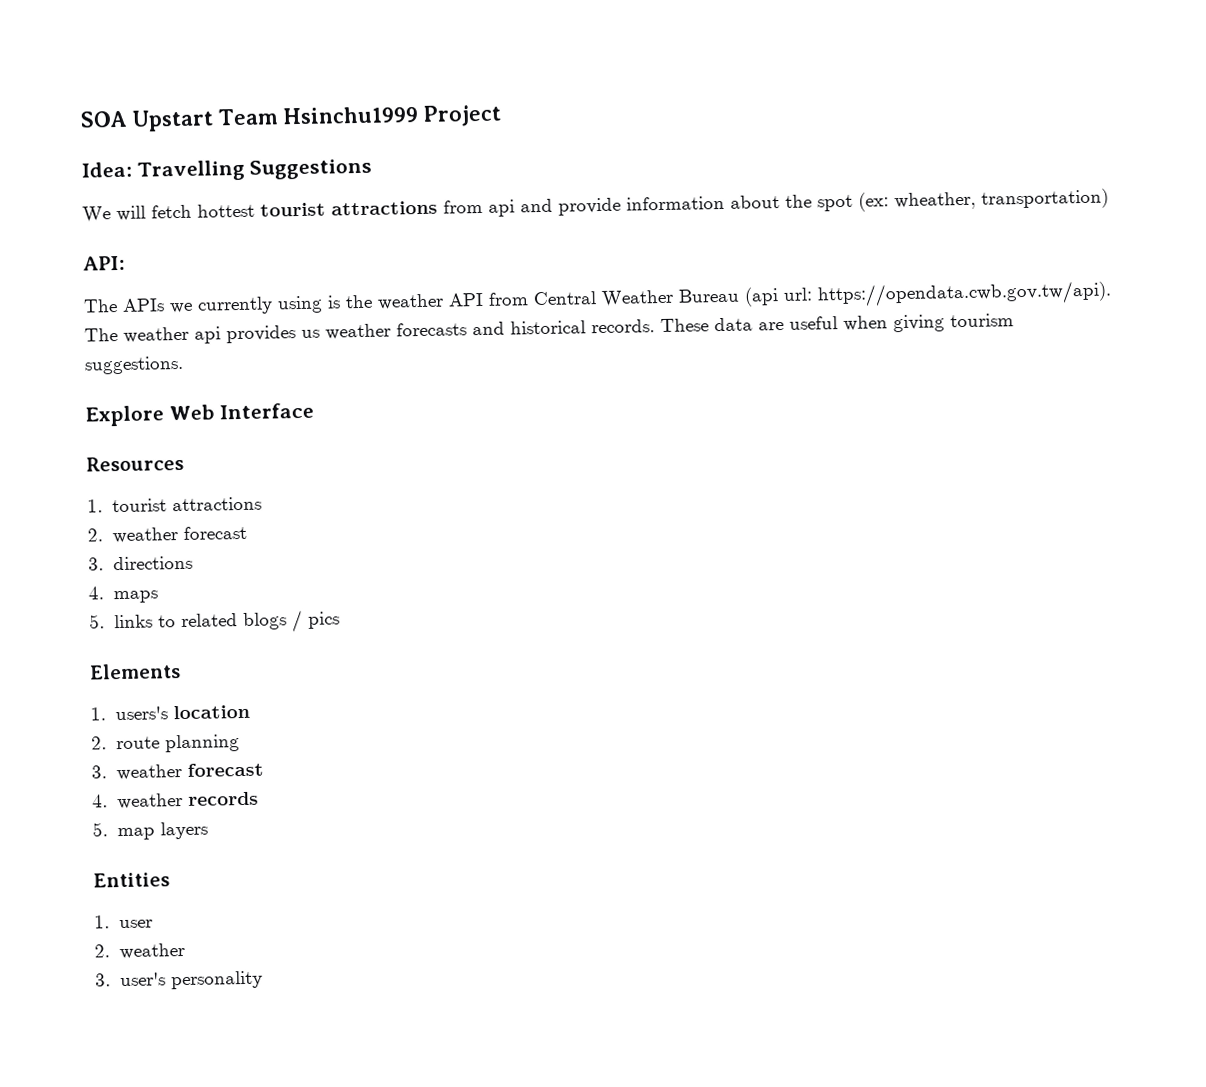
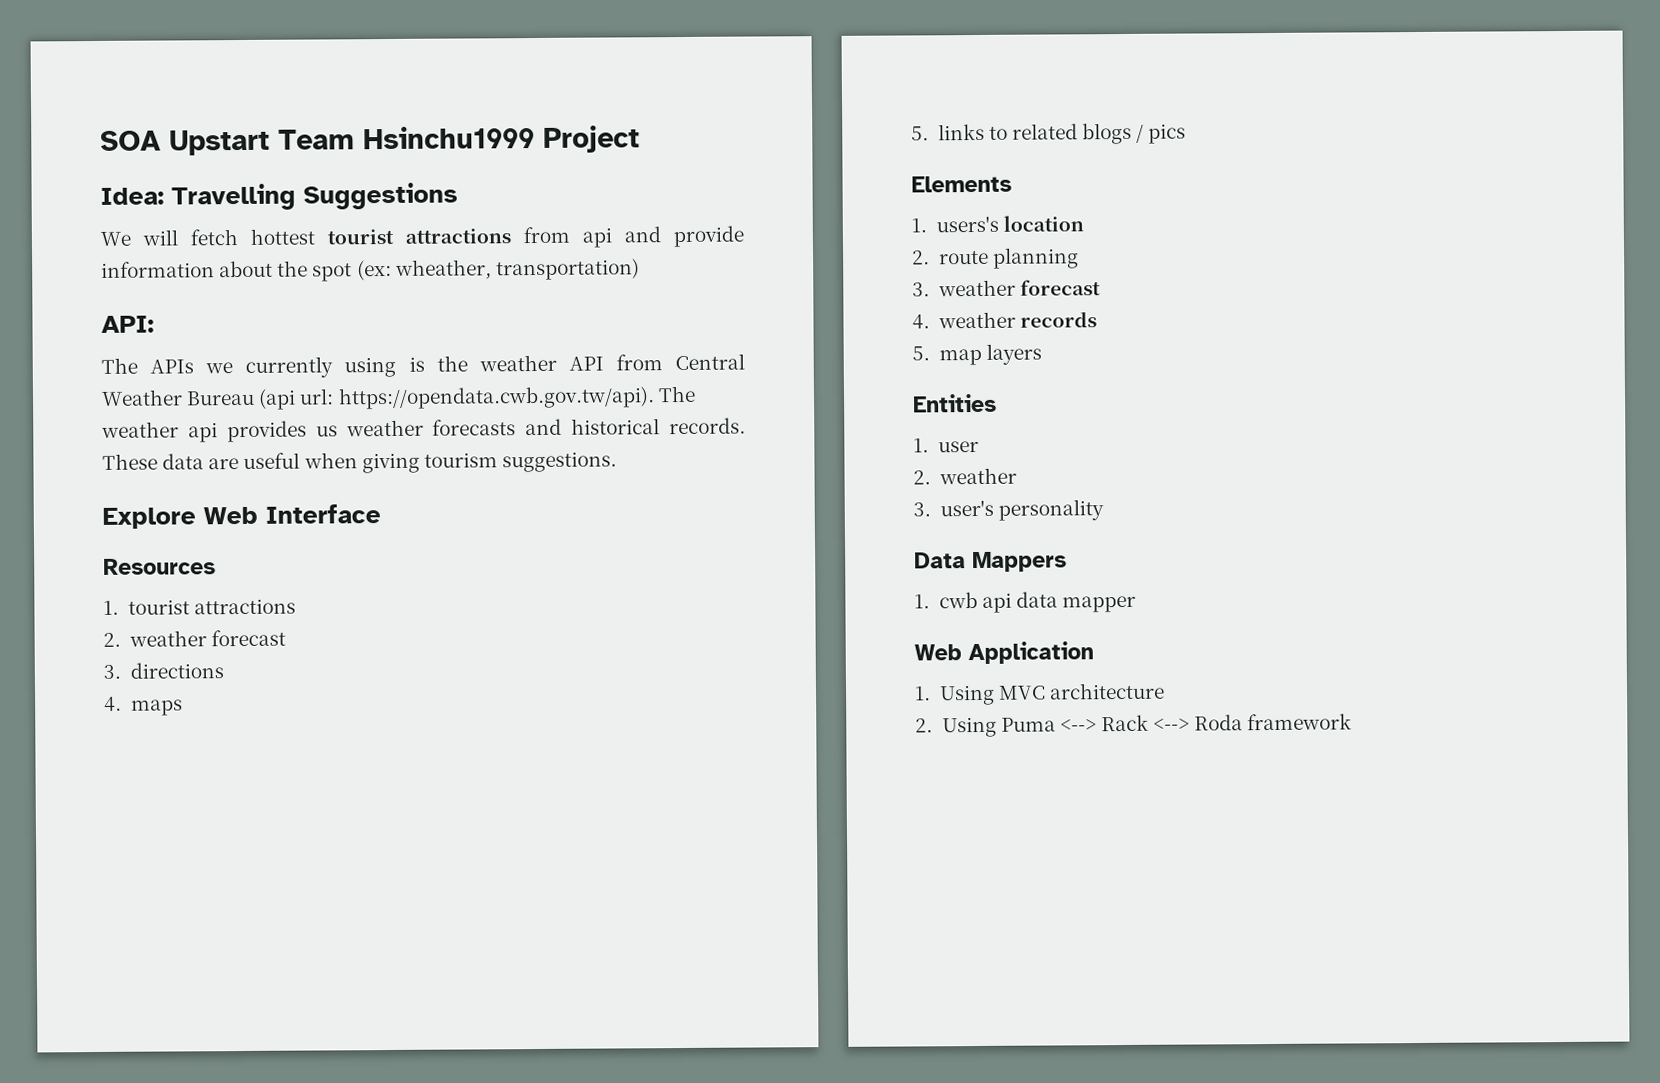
+ Data Mappers
+ 1. cwb api data mapper
+ Web Application
+ 1. Using MVC architecture
+ 2. Using Puma <--> Rack <--> Roda framework

